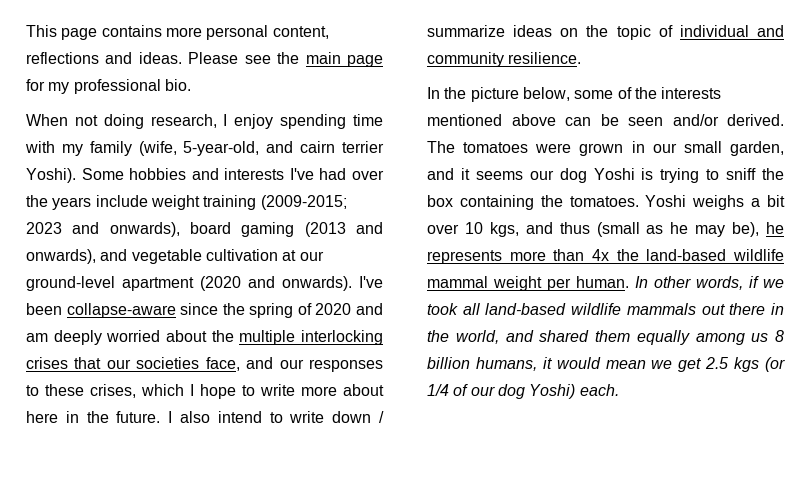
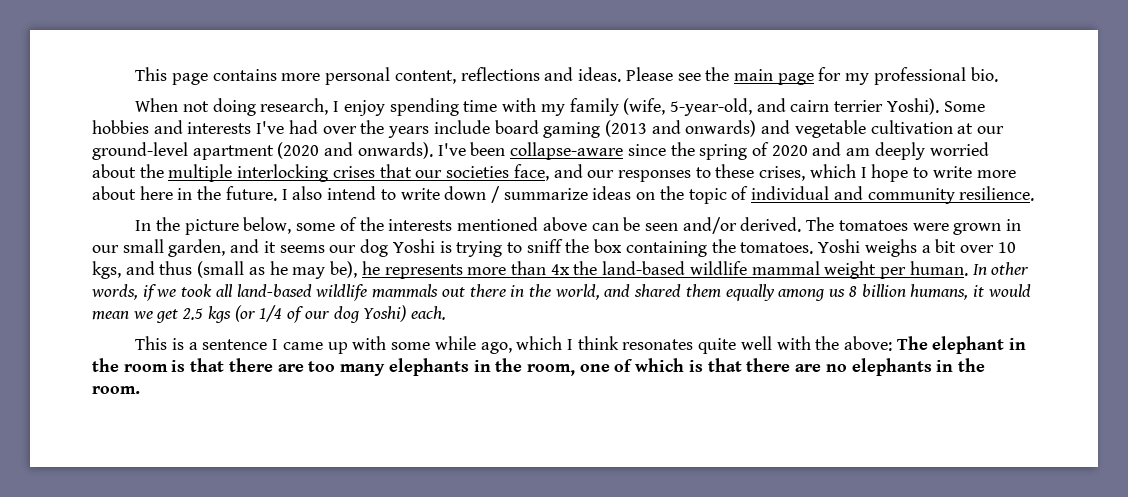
- Some hobbies and interests I've had over the years include weight training (2009-2015; 2023 and onwards), board gaming (2013 and onwards), and vegetable cultivation at our ground-level apartment (2020 and onwards).
+ Some hobbies and interests I've had over the years include board gaming (2013 and onwards) and vegetable cultivation at our ground-level apartment (2020 and onwards).
+ This is a sentence I came up with some while ago, which I think resonates quite well with the above: The elephant in the room is that there are too many elephants in the room, one of which is that there are no elephants in the room.

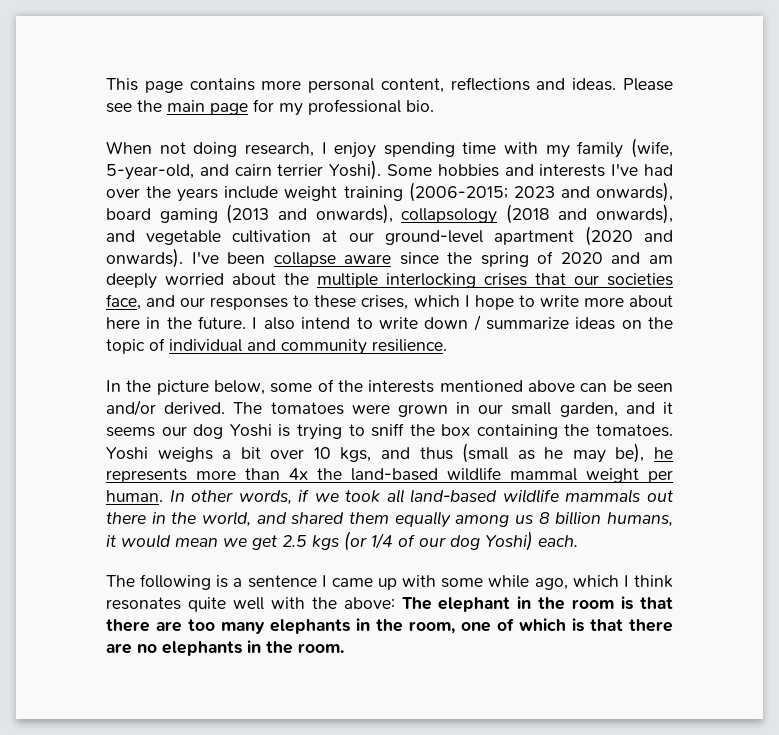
- Some hobbies and interests I've had over the years include board gaming (2013 and onwards) and vegetable cultivation at our ground-level apartment (2020 and onwards).
+ Some hobbies and interests I've had over the years include weight training (2006-2015; 2023 and onwards), board gaming (2013 and onwards), collapsology (2018 and onwards), and vegetable cultivation at our ground-level apartment (2020 and onwards).
- I've been collapse-aware since the spring of 2020 and am deeply worried about the multiple interlocking crises that our societies face, and our responses to these crises, which I hope to write more about here in the future.
+ I've been collapse aware since the spring of 2020 and am deeply worried about the multiple interlocking crises that our societies face, and our responses to these crises, which I hope to write more about here in the future.
- This is a sentence I came up with some while ago, which I think resonates quite well with the above: The elephant in the room is that there are too many elephants in the room, one of which is that there are no elephants in the room.
+ The following is a sentence I came up with some while ago, which I think resonates quite well with the above: The elephant in the room is that there are too many elephants in the room, one of which is that there are no elephants in the room.

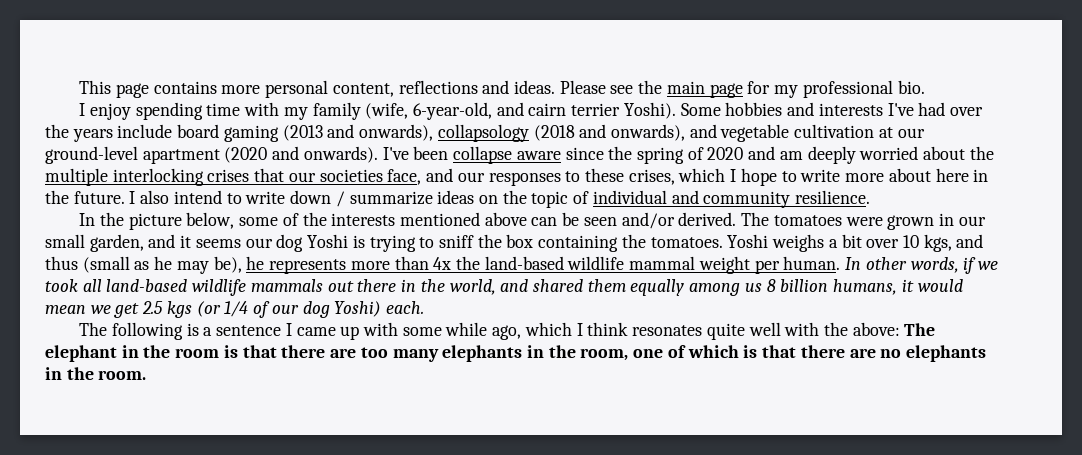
- When not doing research, I enjoy spending time with my family (wife, 5-year-old, and cairn terrier Yoshi).
+ I enjoy spending time with my family (wife, 6-year-old, and cairn terrier Yoshi).
- Some hobbies and interests I've had over the years include weight training (2006-2015; 2023 and onwards), board gaming (2013 and onwards), collapsology (2018 and onwards), and vegetable cultivation at our ground-level apartment (2020 and onwards).
+ Some hobbies and interests I've had over the years include board gaming (2013 and onwards), collapsology (2018 and onwards), and vegetable cultivation at our ground-level apartment (2020 and onwards).

